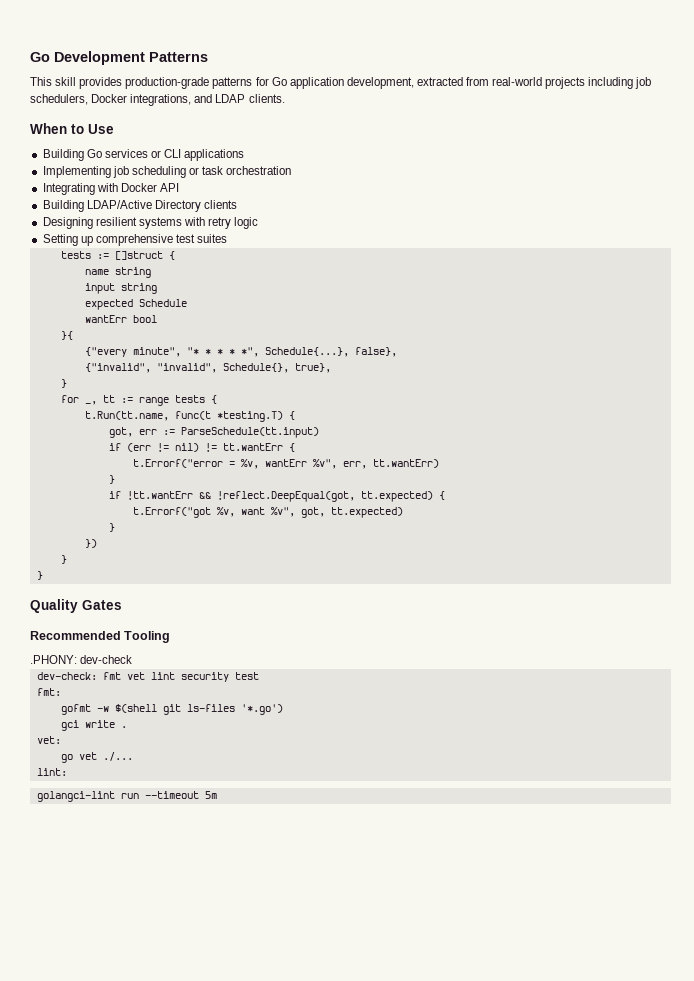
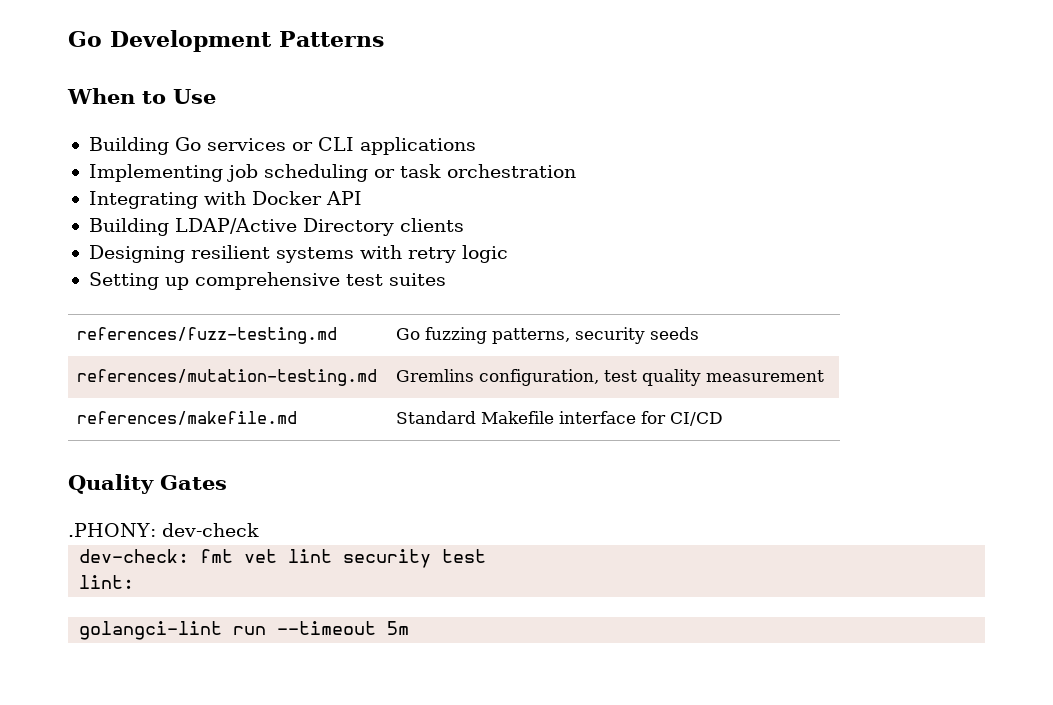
- This skill provides production-grade patterns for Go application development, extracted from real-world projects including job schedulers, Docker integrations, and LDAP clients.
- tests := []struct {
- name string
- input string
- expected Schedule
- wantErr bool
- }{
- {"every minute", "* * * * *", Schedule{...}, false},
- {"invalid", "invalid", Schedule{}, true},
- }
- for _, tt := range tests {
- t.Run(tt.name, func(t *testing.T) {
- got, err := ParseSchedule(tt.input)
- if (err != nil) != tt.wantErr {
- t.Errorf("error = %v, wantErr %v", err, tt.wantErr)
- }
- if !tt.wantErr && !reflect.DeepEqual(got, tt.expected) {
- t.Errorf("got %v, want %v", got, tt.expected)
- }
- })
- }
- }
+ references/fuzz-testing.md | Go fuzzing patterns, security seeds
+ references/mutation-testing.md | Gremlins configuration, test quality measurement
+ references/makefile.md | Standard Makefile interface for CI/CD
- Recommended Tooling
- fmt:
- gofmt -w $(shell git ls-files '*.go')
- gci write .
- vet:
- go vet ./...

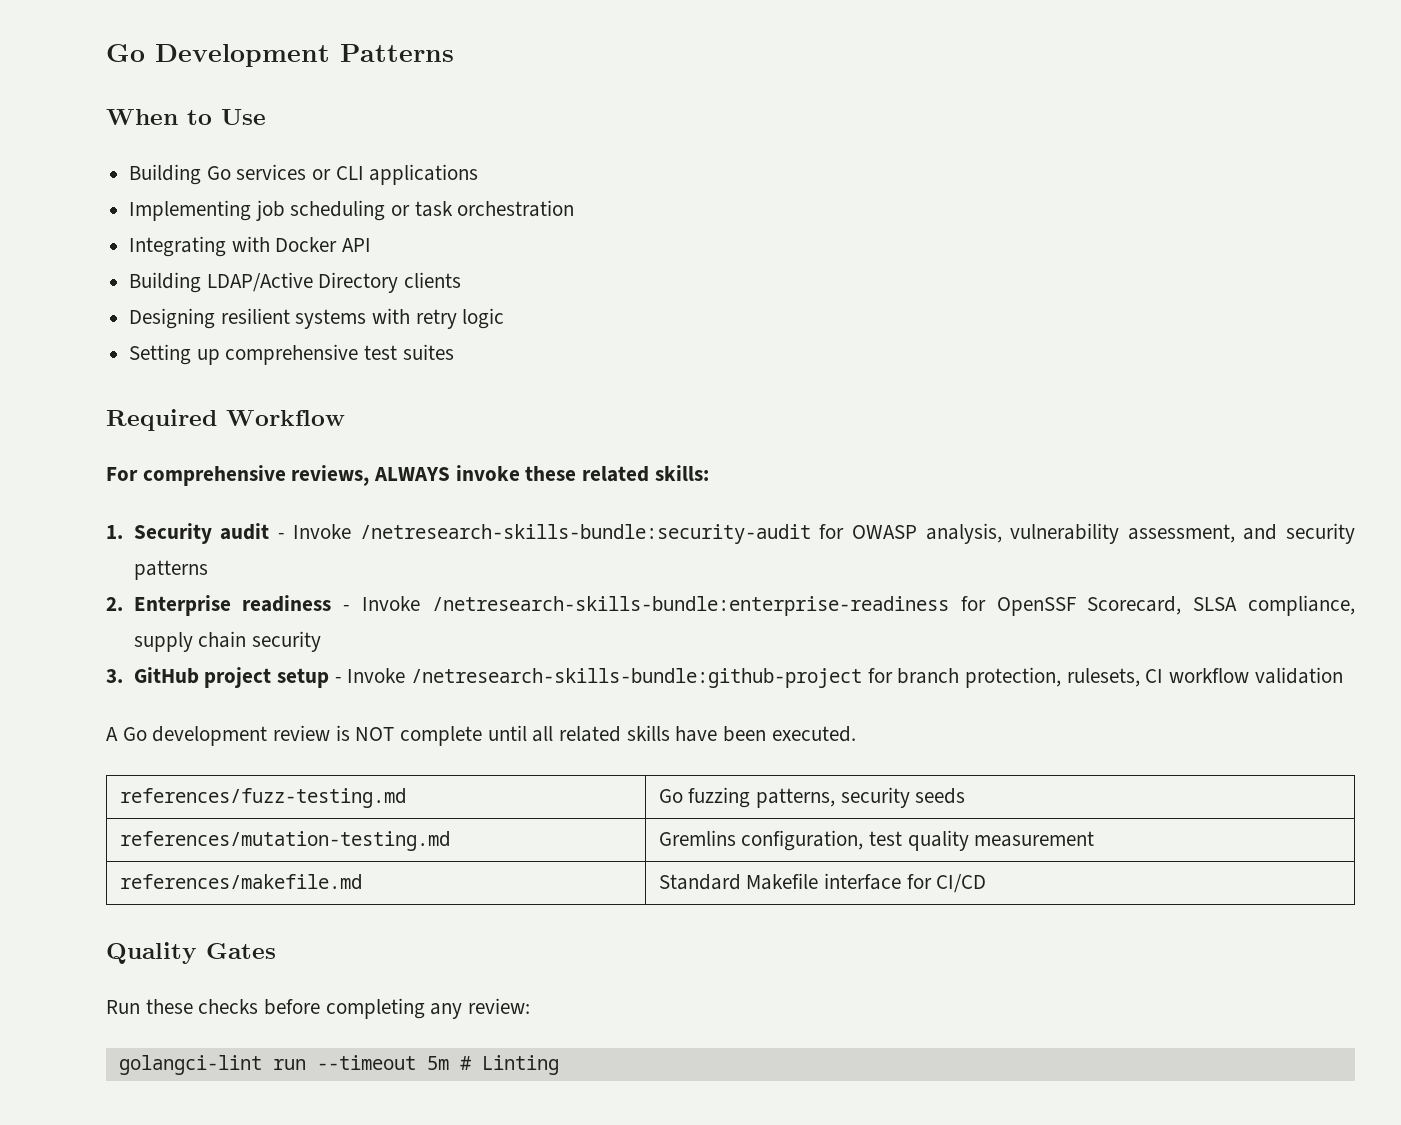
+ Required Workflow
+ For comprehensive reviews, ALWAYS invoke these related skills:
+ 1. Security audit - Invoke /netresearch-skills-bundle:security-audit for OWASP analysis, vulnerability assessment, and security patterns
+ 2. Enterprise readiness - Invoke /netresearch-skills-bundle:enterprise-readiness for OpenSSF Scorecard, SLSA compliance, supply chain security
+ 3. GitHub project setup - Invoke /netresearch-skills-bundle:github-project for branch protection, rulesets, CI workflow validation
+ A Go development review is NOT complete until all related skills have been executed.
- .PHONY: dev-check
- dev-check: fmt vet lint security test
- lint:
+ Run these checks before completing any review:
- golangci-lint run --timeout 5m
+ golangci-lint run --timeout 5m # Linting

